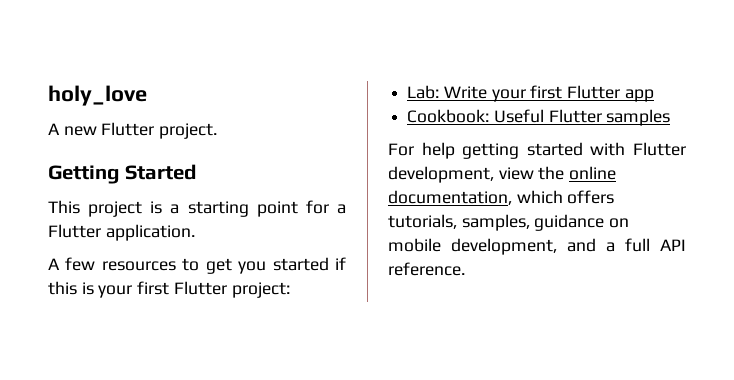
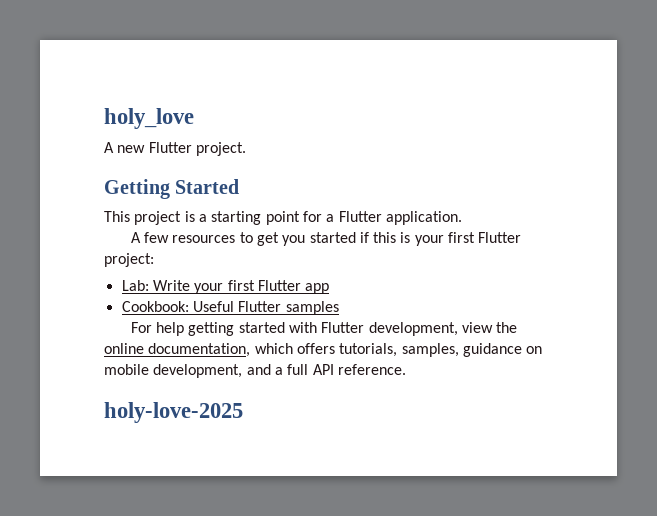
+ holy-love-2025

